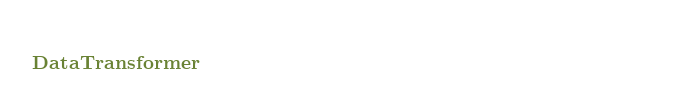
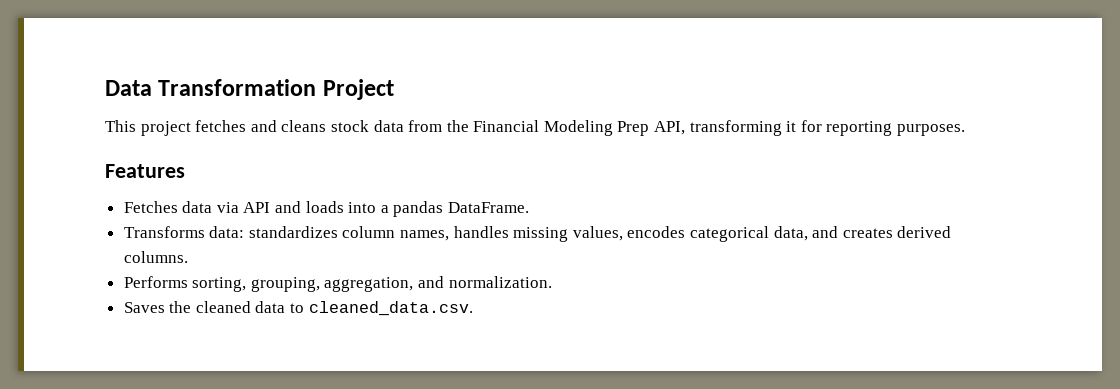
- DataTransformer
+ Data Transformation Project
+ This project fetches and cleans stock data from the Financial Modeling Prep API, transforming it for reporting purposes.
+ Features
+ Fetches data via API and loads into a pandas DataFrame.
+ Transforms data: standardizes column names, handles missing values, encodes categorical data, and creates derived columns.
+ Performs sorting, grouping, aggregation, and normalization.
+ Saves the cleaned data to cleaned_data.csv.

